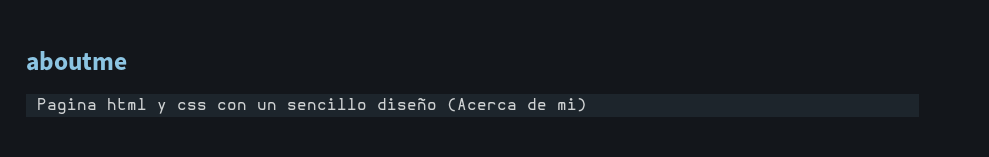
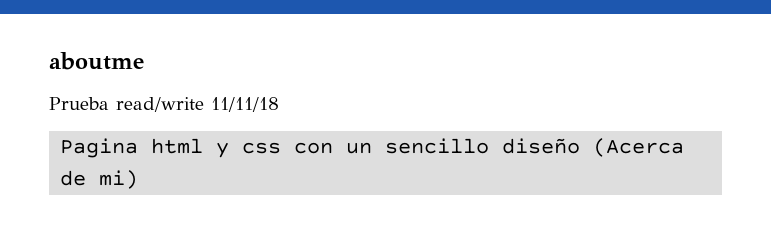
+ Prueba read/write 11/11/18

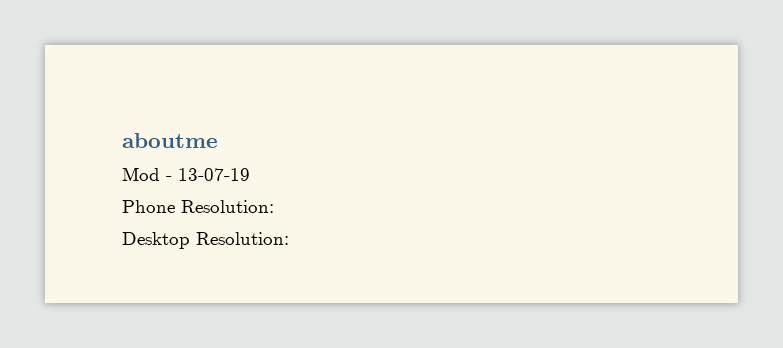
- Prueba read/write 11/11/18
- Pagina html y css con un sencillo diseño (Acerca de mi)
+ Mod - 13-07-19
+ Phone Resolution:
+ Desktop Resolution:

